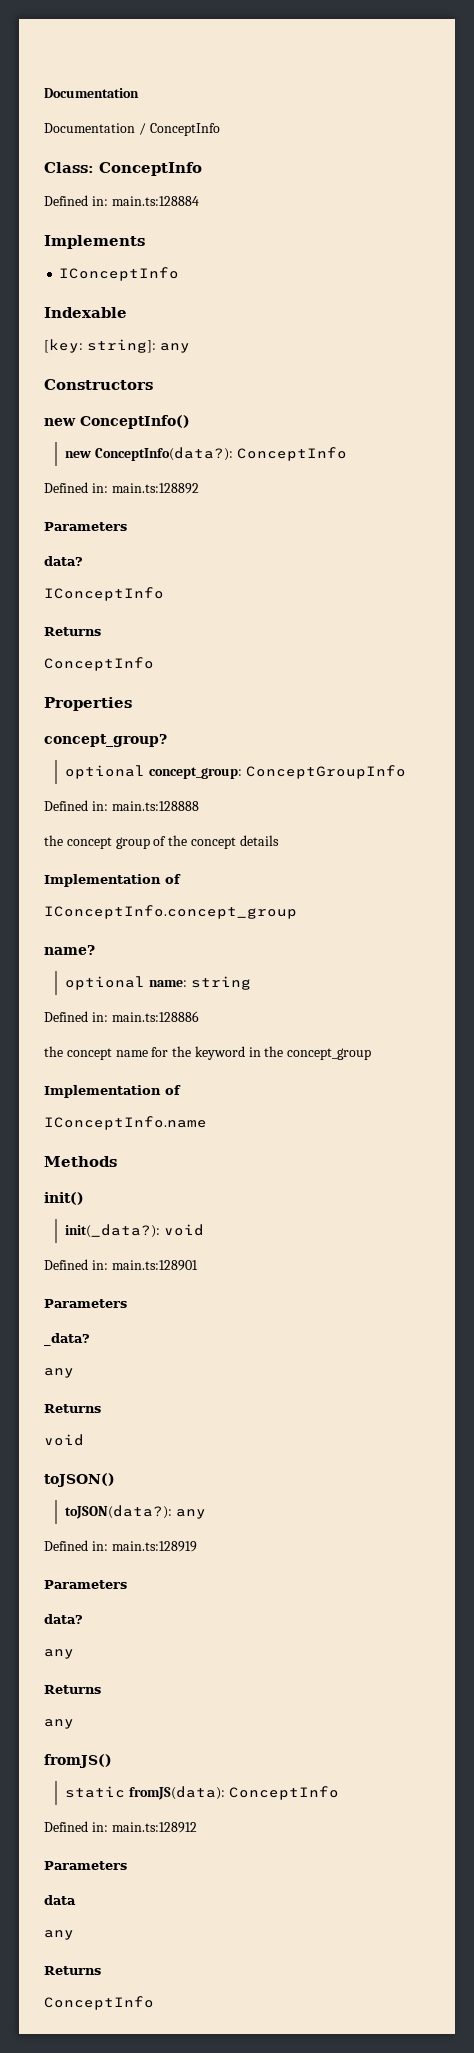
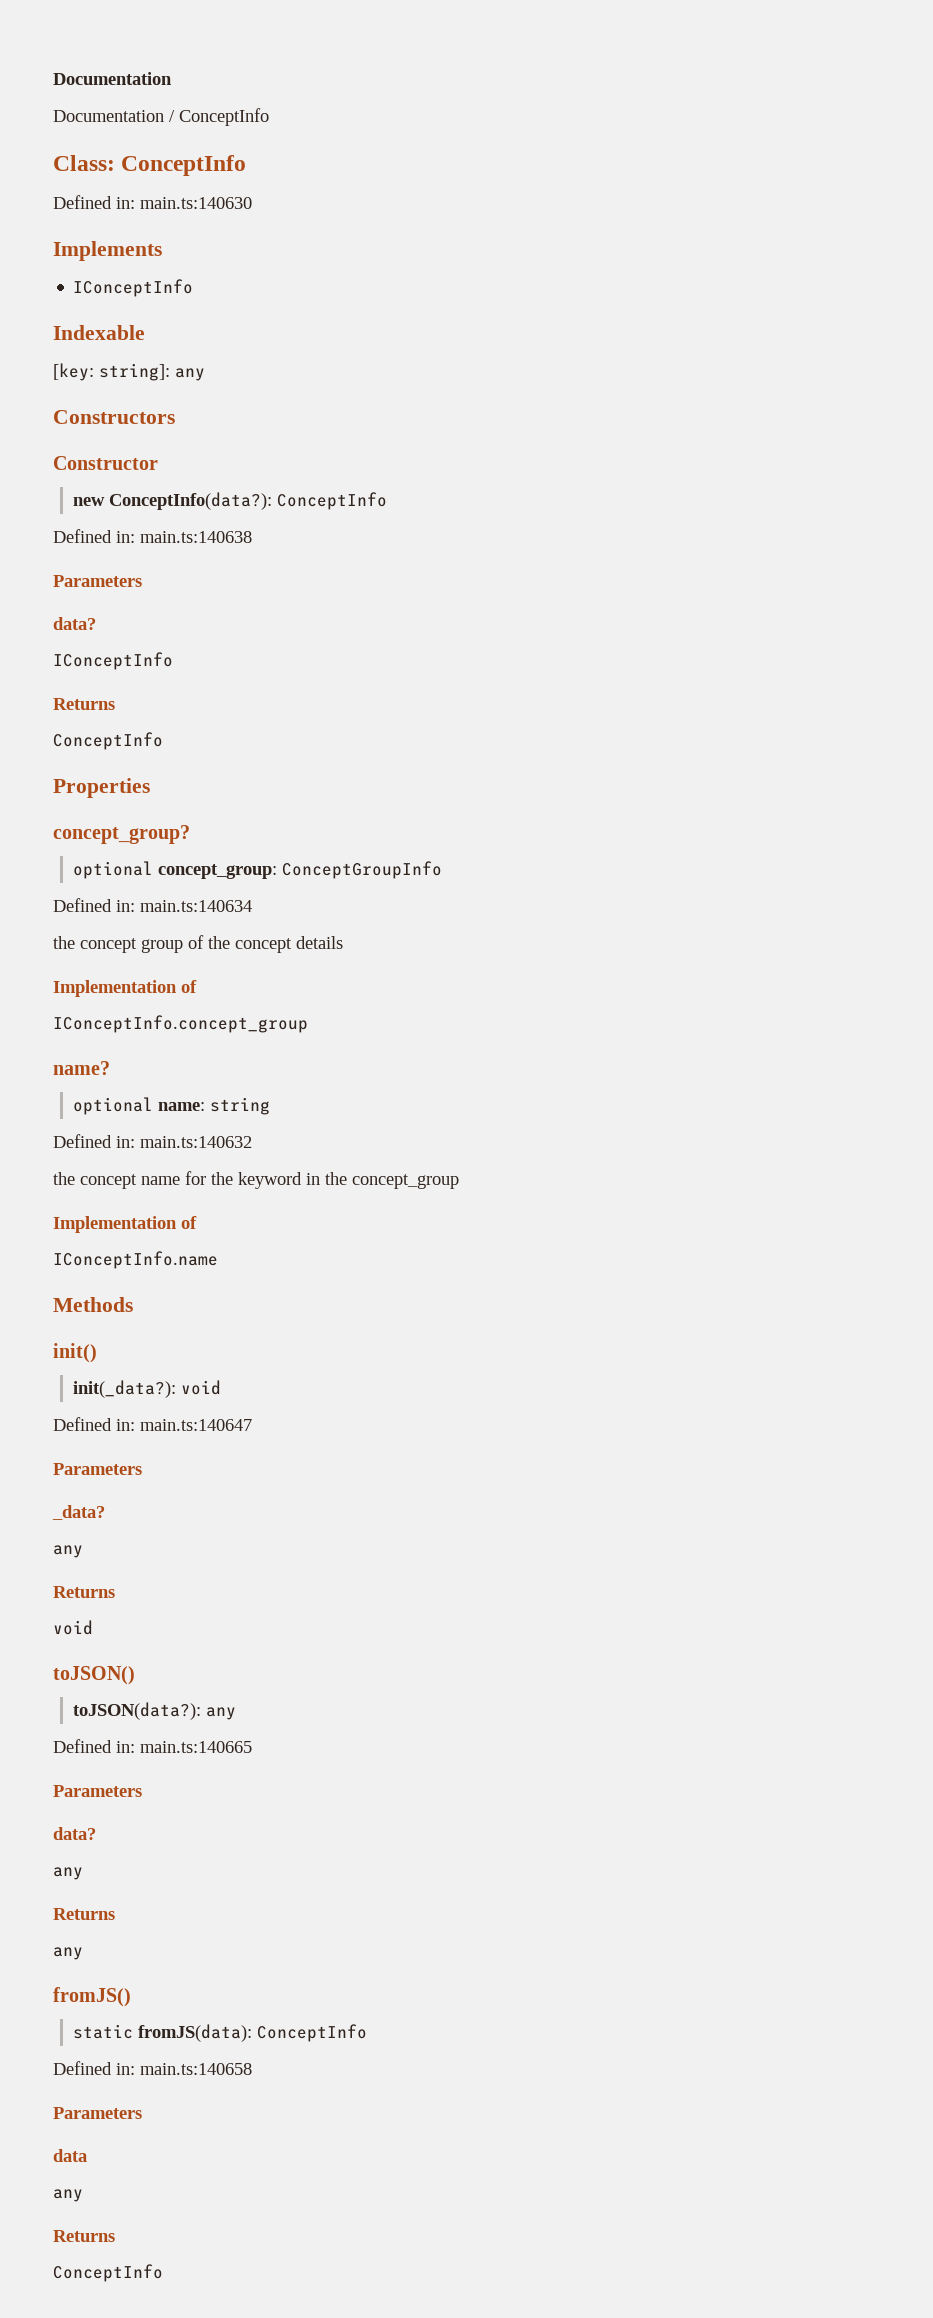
- Defined in: main.ts:128884
+ Defined in: main.ts:140630
- new ConceptInfo()
+ Constructor
- Defined in: main.ts:128892
+ Defined in: main.ts:140638
- Defined in: main.ts:128888
+ Defined in: main.ts:140634
- Defined in: main.ts:128886
+ Defined in: main.ts:140632
- Defined in: main.ts:128901
+ Defined in: main.ts:140647
- Defined in: main.ts:128919
+ Defined in: main.ts:140665
- Defined in: main.ts:128912
+ Defined in: main.ts:140658

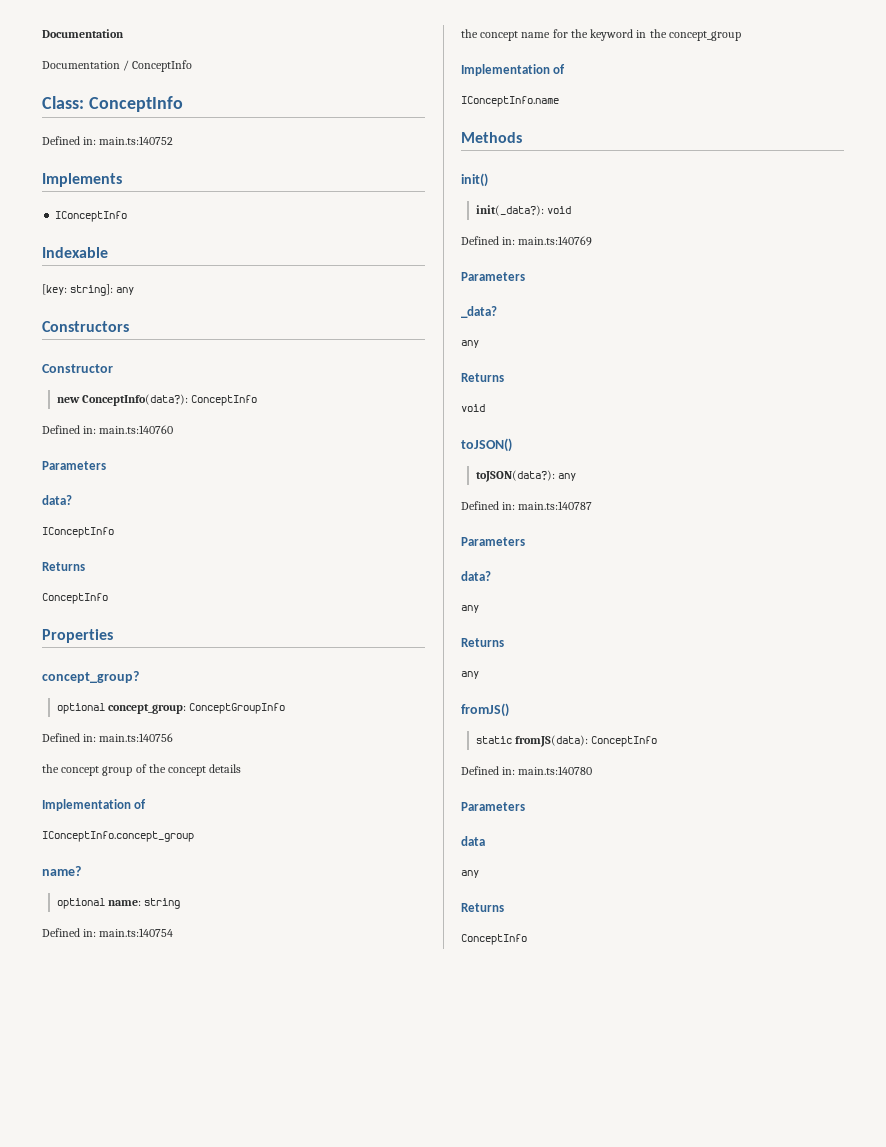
- Defined in: main.ts:140630
+ Defined in: main.ts:140752
- Defined in: main.ts:140638
+ Defined in: main.ts:140760
- Defined in: main.ts:140634
+ Defined in: main.ts:140756
- Defined in: main.ts:140632
+ Defined in: main.ts:140754
- Defined in: main.ts:140647
+ Defined in: main.ts:140769
- Defined in: main.ts:140665
+ Defined in: main.ts:140787
- Defined in: main.ts:140658
+ Defined in: main.ts:140780

